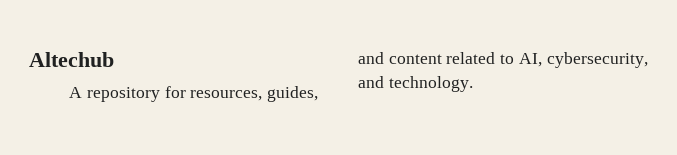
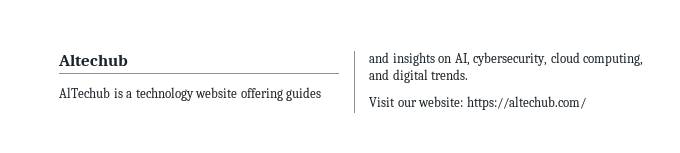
- A repository for resources, guides, and content related to AI, cybersecurity, and technology.
+ AlTechub is a technology website offering guides and insights on AI, cybersecurity, cloud computing, and digital trends.
+ Visit our website: https://altechub.com/

